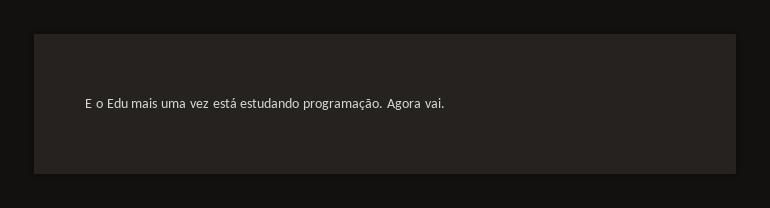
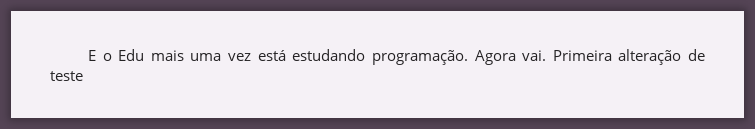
+ Primeira alteração de teste

